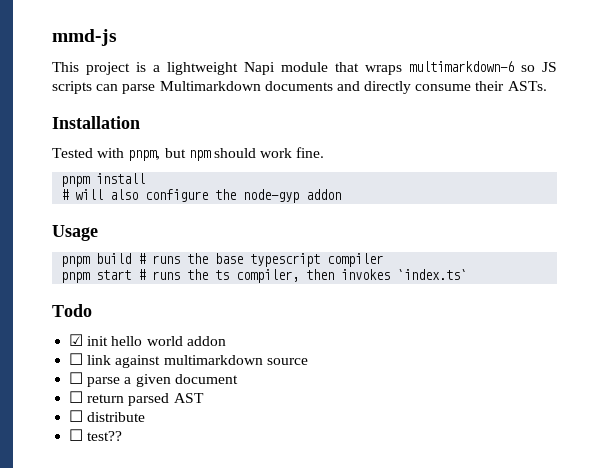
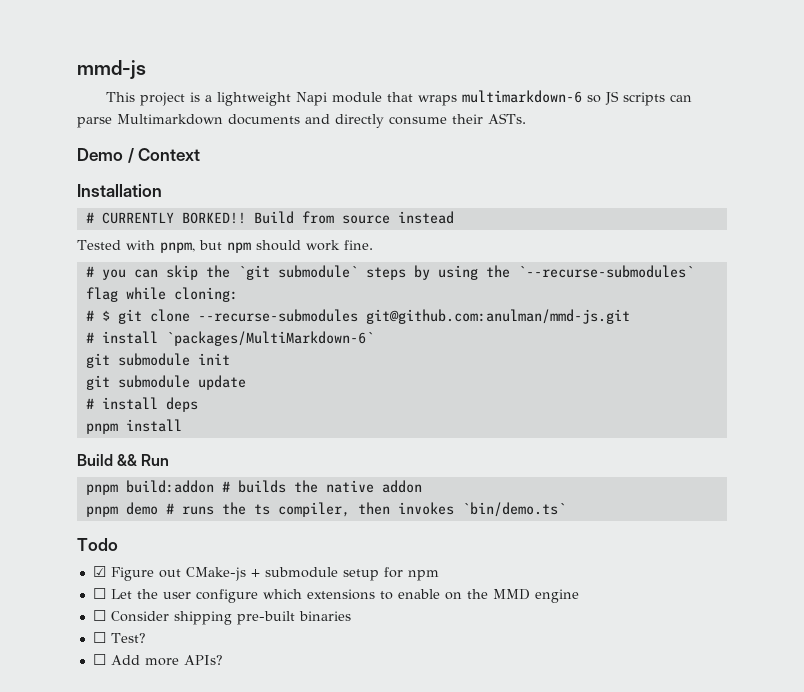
+ Demo / Context
  Installation
+ # CURRENTLY BORKED!! Build from source instead
+ # you can skip the `git submodule` steps by using the `--recurse-submodules` flag while cloning:
+ # $ git clone --recurse-submodules git@github.com:anulman/mmd-js.git
+ # install `packages/MultiMarkdown-6`
+ git submodule init
+ git submodule update
+ # install deps
  pnpm install
- # will also configure the node-gyp addon
- Usage
- pnpm build # runs the base typescript compiler
- pnpm start # runs the ts compiler, then invokes `index.ts`
+ Build && Run
+ pnpm build:addon # builds the native addon
+ pnpm demo # runs the ts compiler, then invokes `bin/demo.ts`
- ☑ init hello world addon
- ☐ link against multimarkdown source
- ☐ parse a given document
- ☐ return parsed AST
- ☐ distribute
- ☐ test??
+ ☑ Figure out CMake-js + submodule setup for npm
+ ☐ Let the user configure which extensions to enable on the MMD engine
+ ☐ Consider shipping pre-built binaries
+ ☐ Test?
+ ☐ Add more APIs?

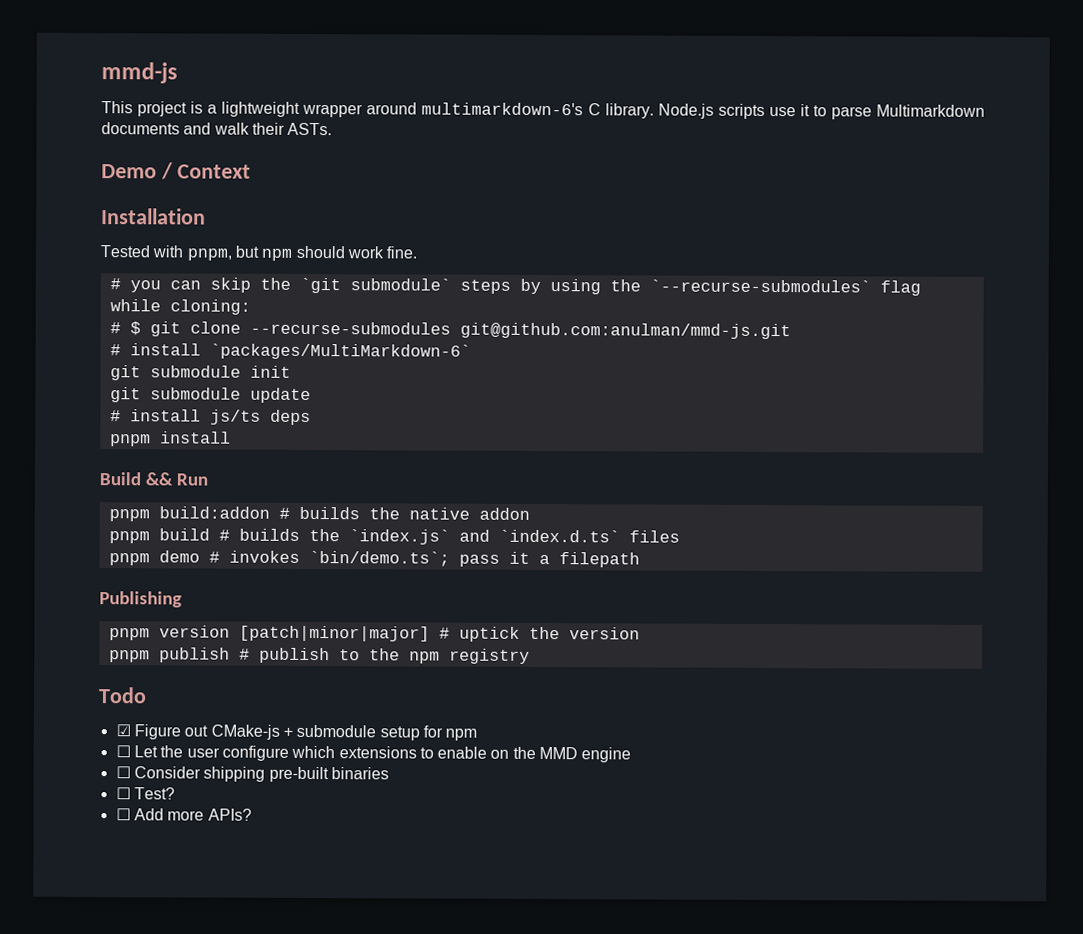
- This project is a lightweight Napi module that wraps multimarkdown-6 so JS scripts can parse Multimarkdown documents and directly consume their ASTs.
+ This project is a lightweight wrapper around multimarkdown-6's C library. Node.js scripts use it to parse Multimarkdown documents and walk their ASTs.
- # CURRENTLY BORKED!! Build from source instead
- # install deps
+ # install js/ts deps
- pnpm demo # runs the ts compiler, then invokes `bin/demo.ts`
+ pnpm build # builds the `index.js` and `index.d.ts` files
+ pnpm demo # invokes `bin/demo.ts`; pass it a filepath
+ Publishing
+ pnpm version [patch|minor|major] # uptick the version
+ pnpm publish # publish to the npm registry

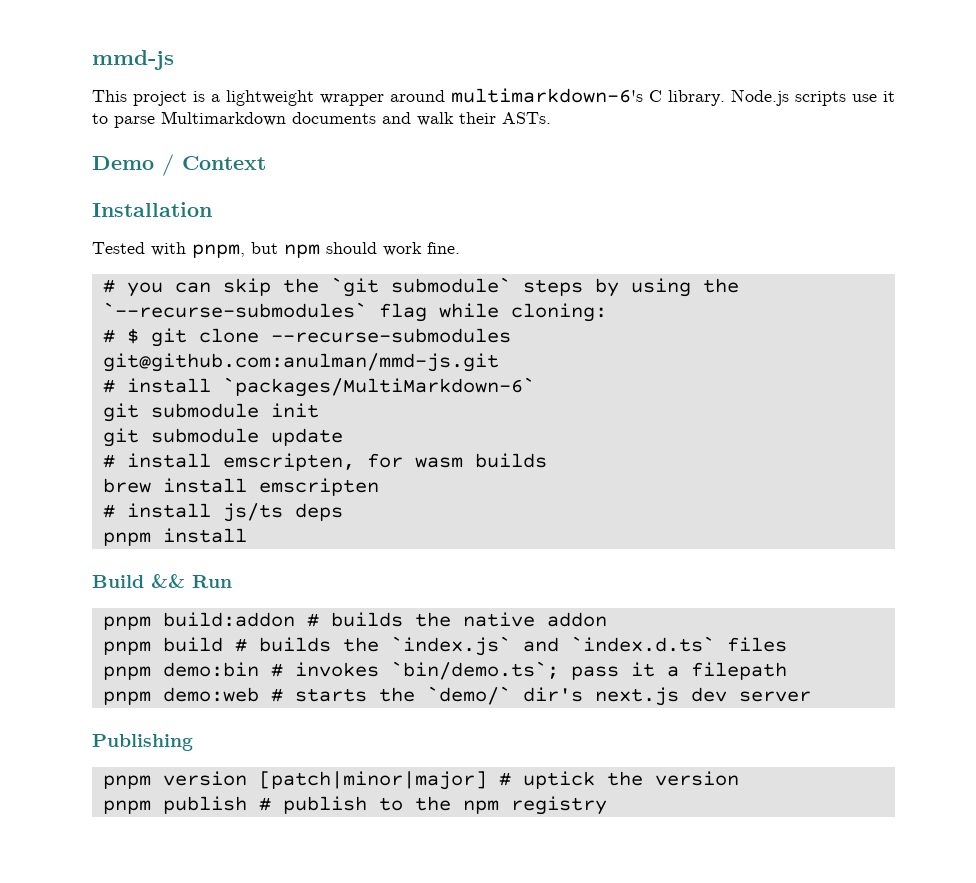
+ # install emscripten, for wasm builds
+ brew install emscripten
- pnpm demo # invokes `bin/demo.ts`; pass it a filepath
+ pnpm demo:bin # invokes `bin/demo.ts`; pass it a filepath
+ pnpm demo:web # starts the `demo/` dir's next.js dev server
- Todo
- ☑ Figure out CMake-js + submodule setup for npm
- ☐ Let the user configure which extensions to enable on the MMD engine
- ☐ Consider shipping pre-built binaries
- ☐ Test?
- ☐ Add more APIs?

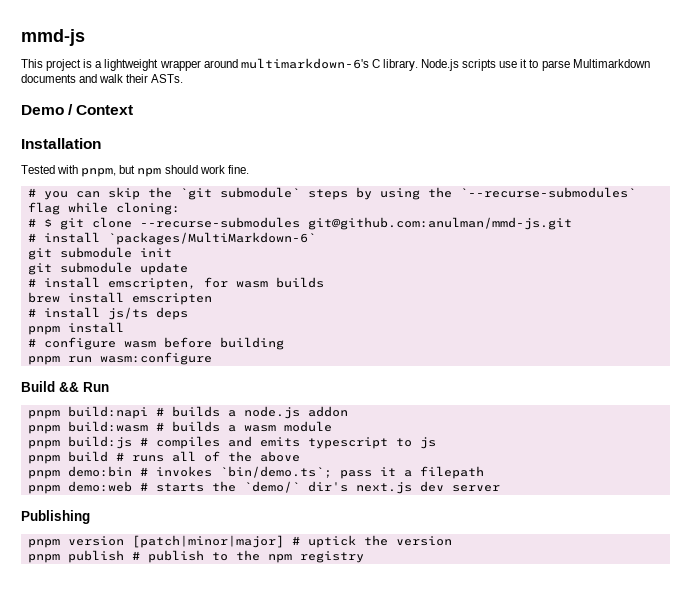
+ # configure wasm before building
+ pnpm run wasm:configure
- pnpm build:addon # builds the native addon
+ pnpm build:napi # builds a node.js addon
- pnpm build # builds the `index.js` and `index.d.ts` files
+ pnpm build:wasm # builds a wasm module
+ pnpm build:js # compiles and emits typescript to js
+ pnpm build # runs all of the above

